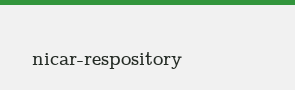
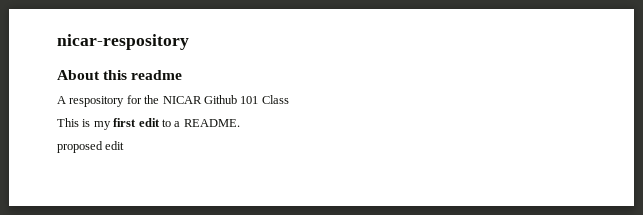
+ About this readme
+ A respository for the NICAR Github 101 Class
+ This is my first edit to a README.
+ proposed edit

